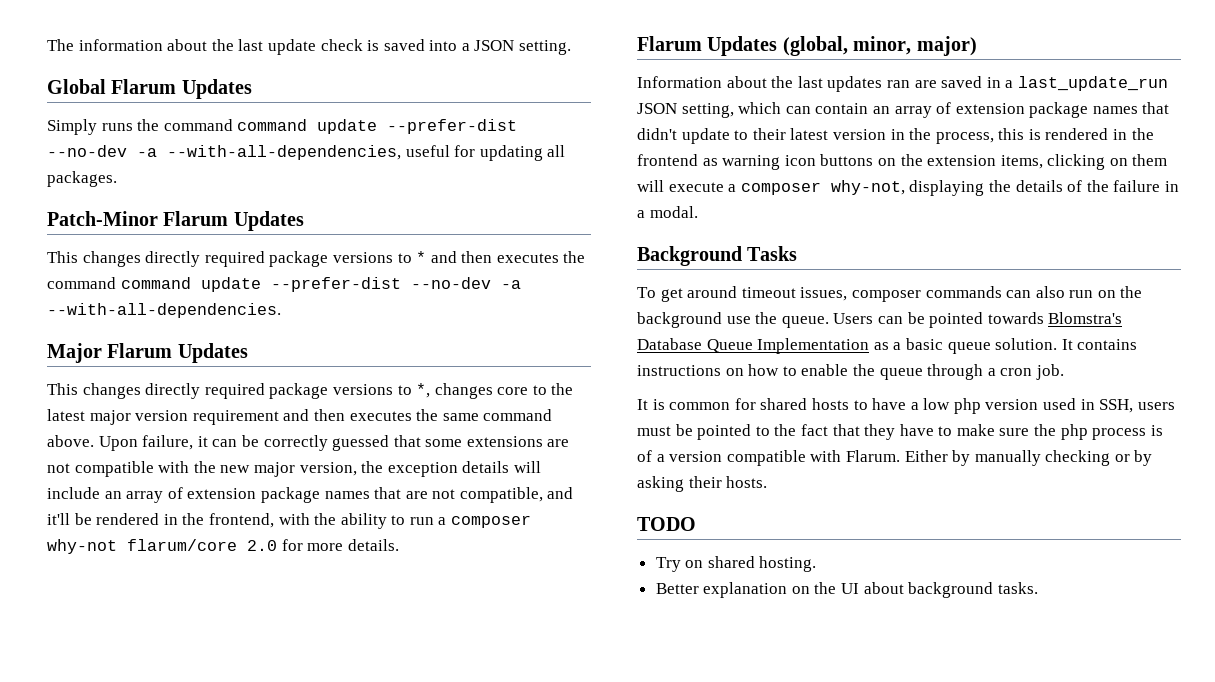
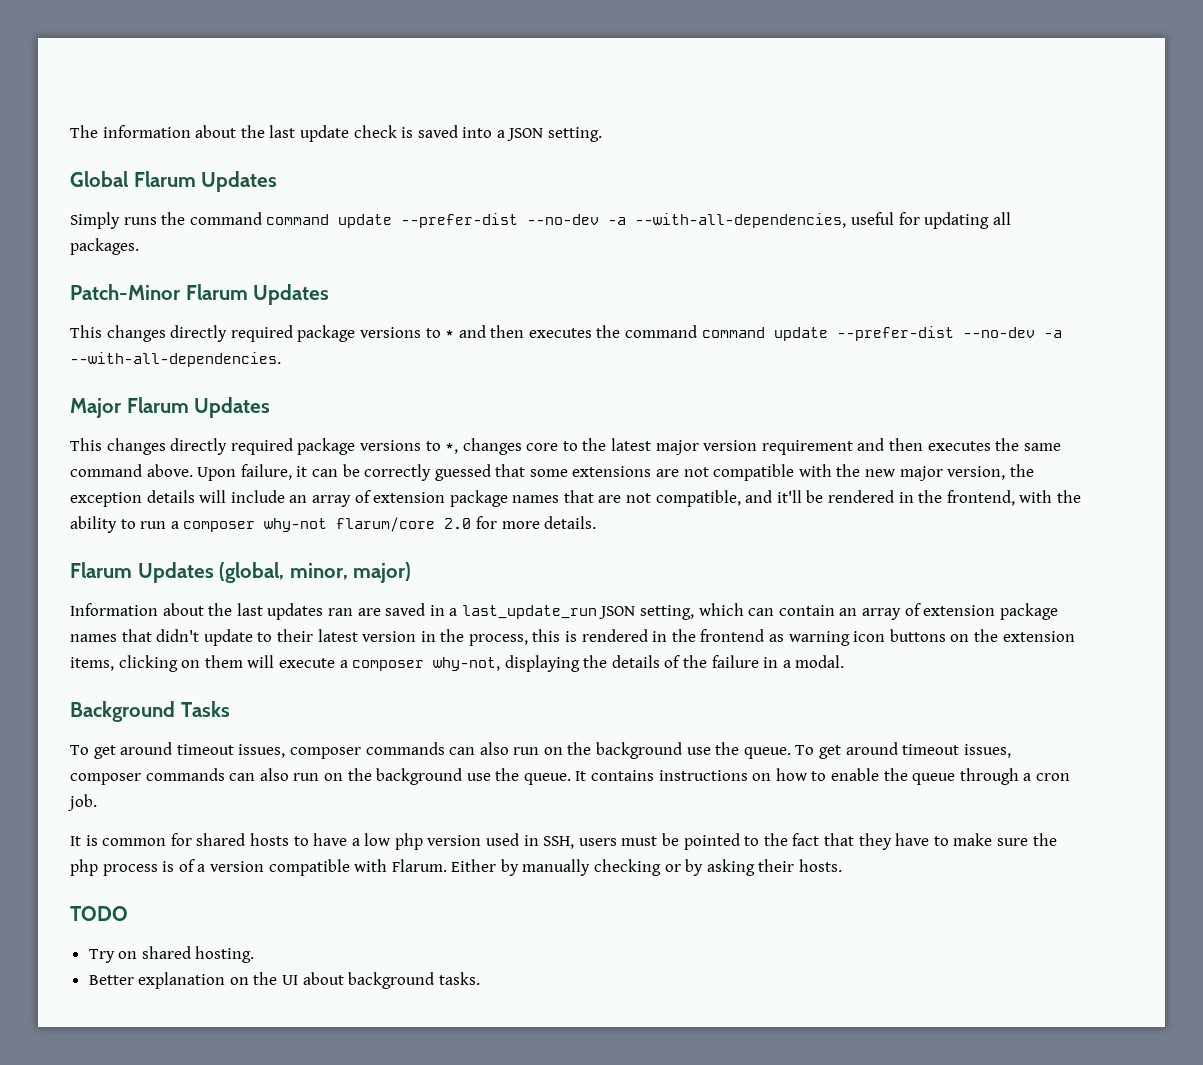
- To get around timeout issues, composer commands can also run on the background use the queue. Users can be pointed towards Blomstra's Database Queue Implementation as a basic queue solution.
+ To get around timeout issues, composer commands can also run on the background use the queue. To get around timeout issues, composer commands can also run on the background use the queue.

